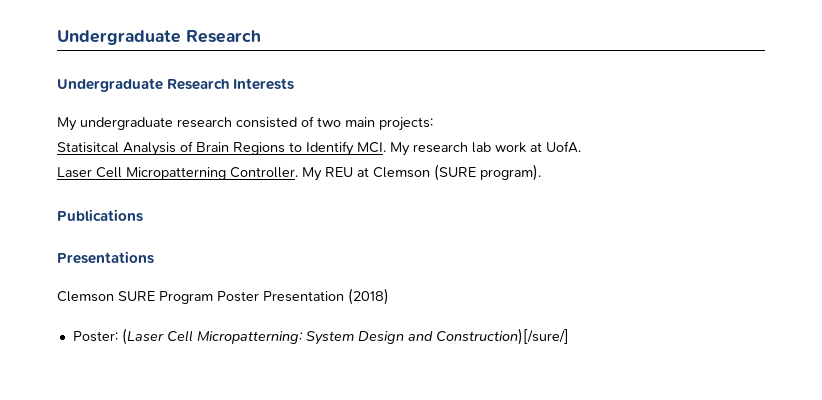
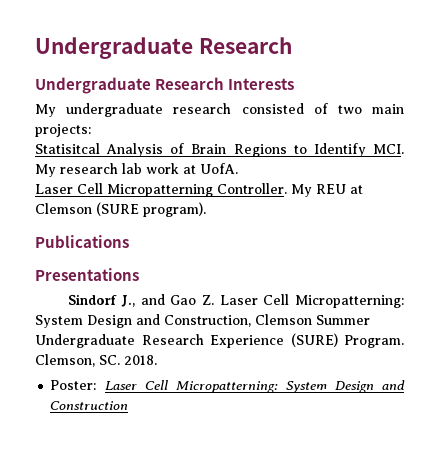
- Clemson SURE Program Poster Presentation (2018)
- Poster: (Laser Cell Micropatterning: System Design and Construction)[/sure/]
+ Sindorf J., and Gao Z. Laser Cell Micropatterning: System Design and Construction, Clemson Summer Undergraduate Research Experience (SURE) Program. Clemson, SC. 2018.
+ Poster: Laser Cell Micropatterning: System Design and Construction

